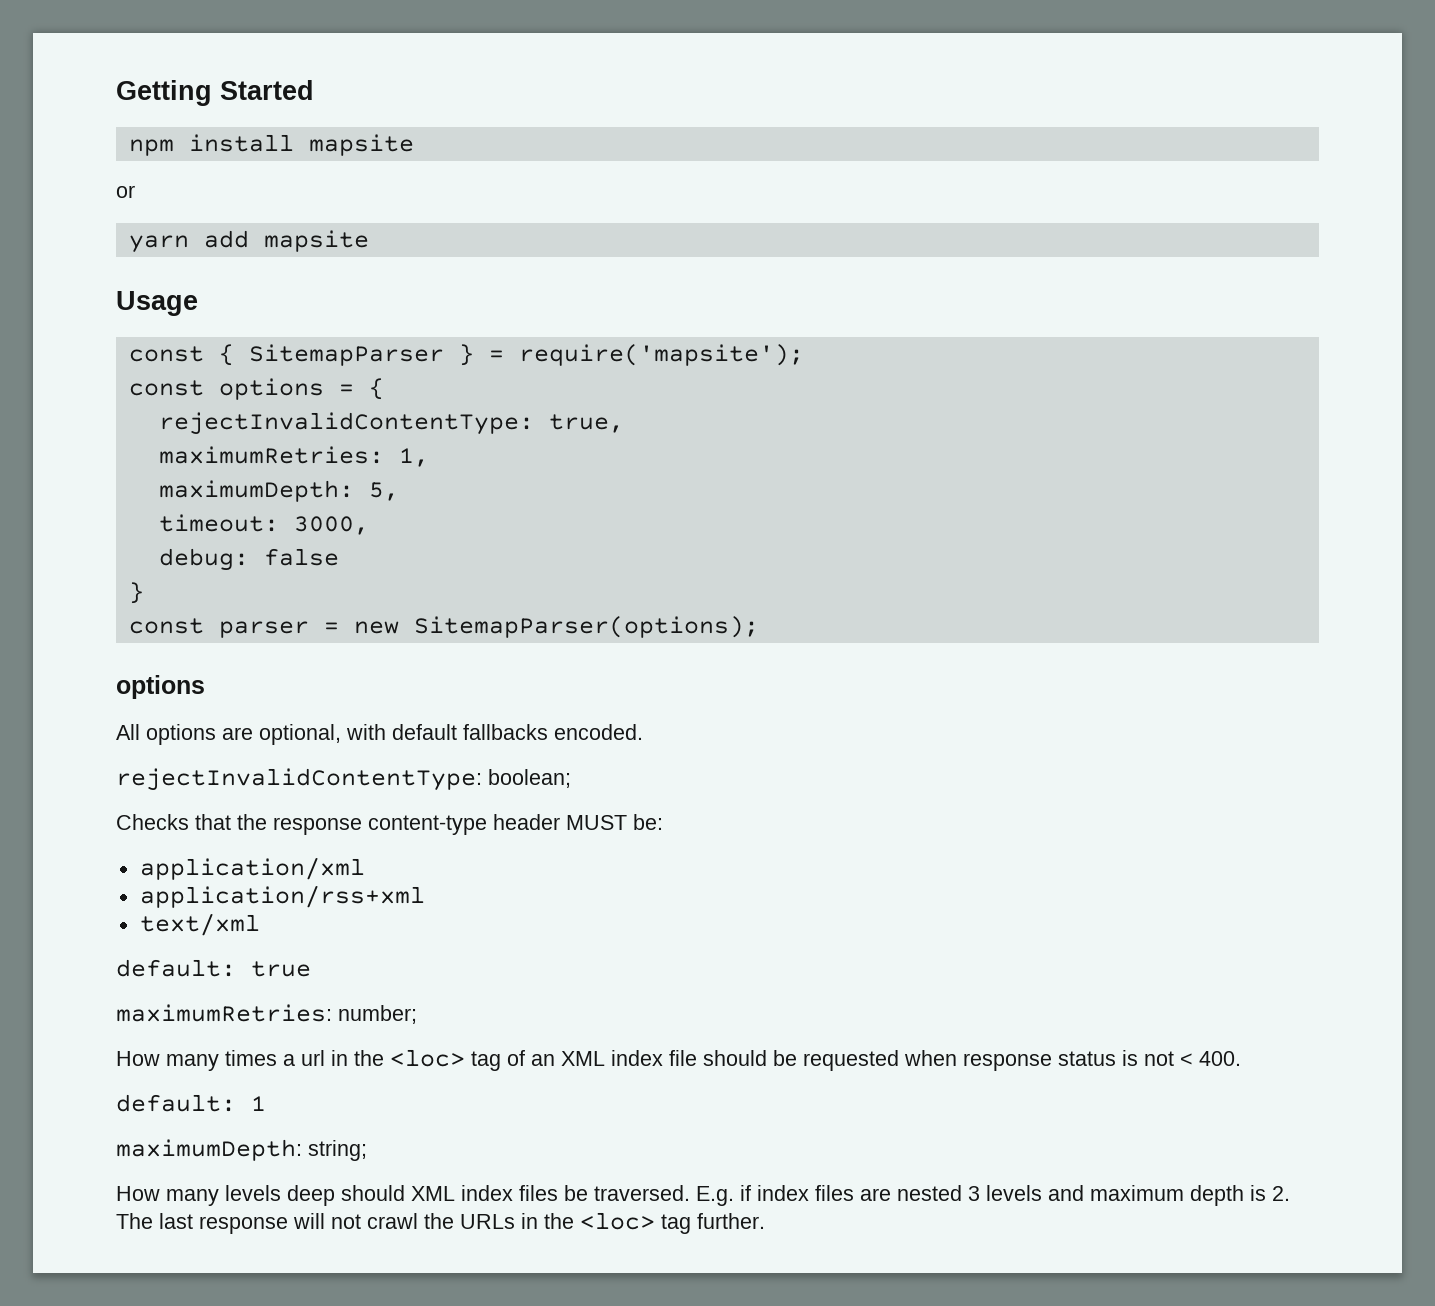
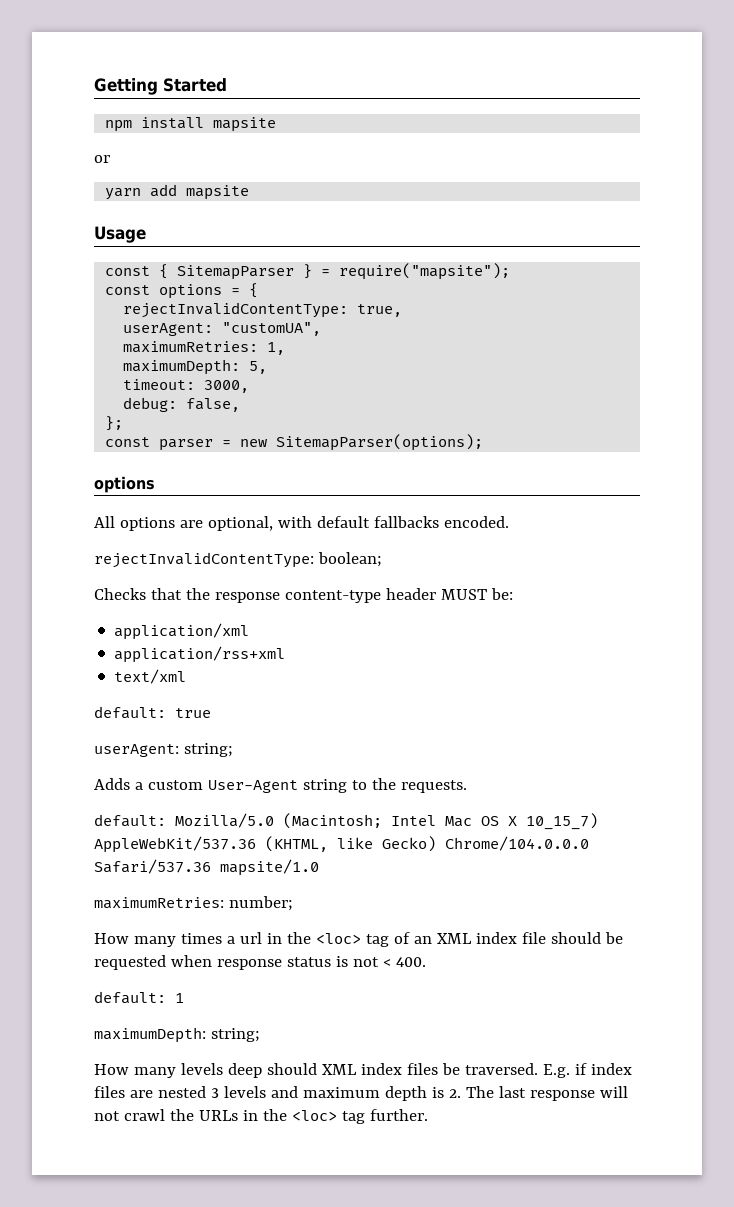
- const { SitemapParser } = require('mapsite');
+ const { SitemapParser } = require("mapsite");
+ userAgent: "customUA",
- debug: false
- }
+ debug: false,
+ };
+ userAgent: string;
+ Adds a custom User-Agent string to the requests.
+ default: Mozilla/5.0 (Macintosh; Intel Mac OS X 10_15_7) AppleWebKit/537.36 (KHTML, like Gecko) Chrome/104.0.0.0 Safari/537.36 mapsite/1.0

